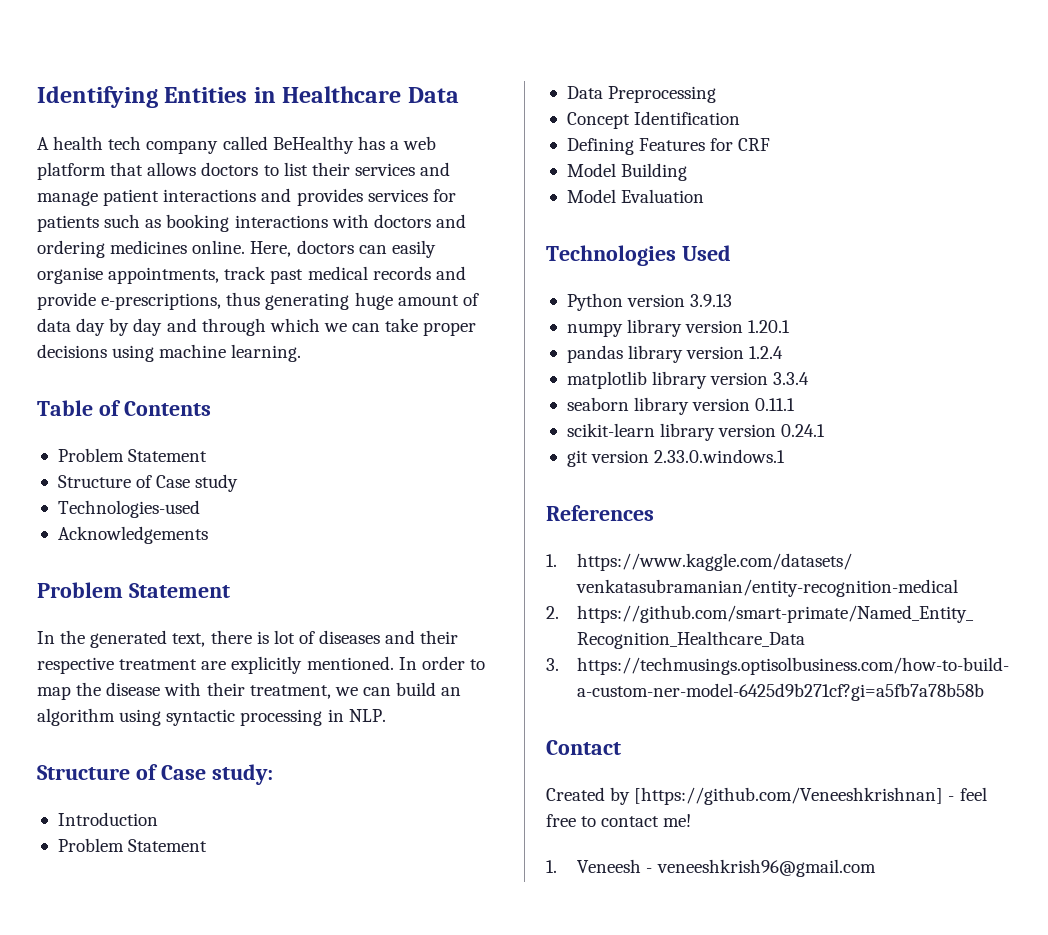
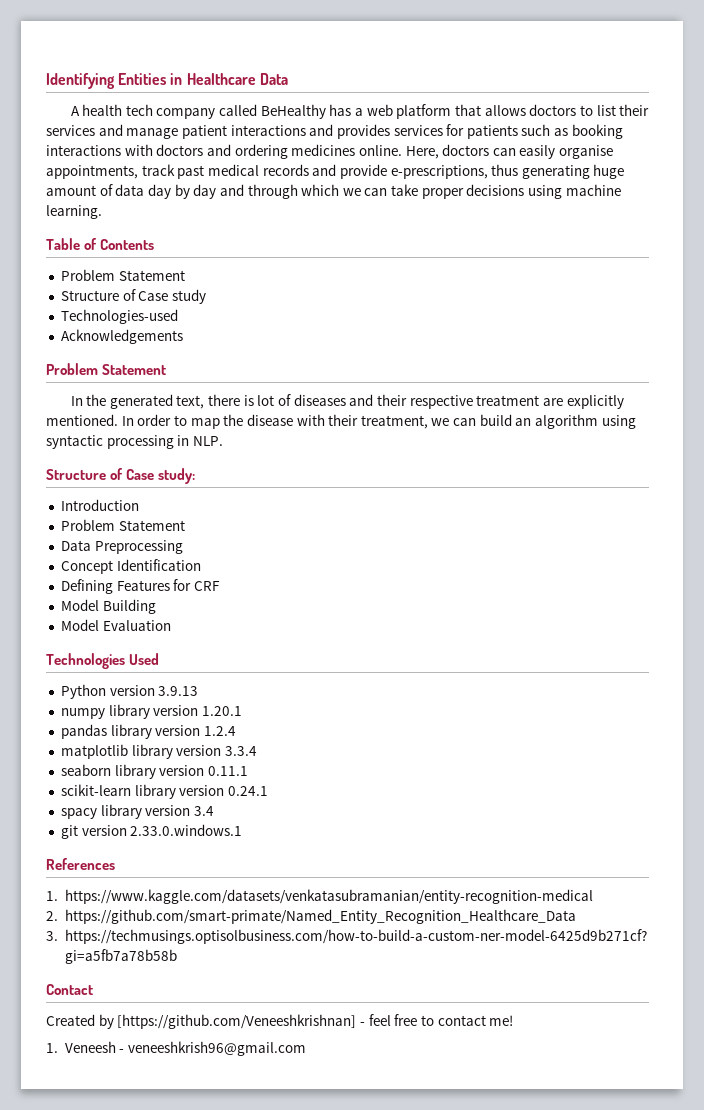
+ spacy library version 3.4

